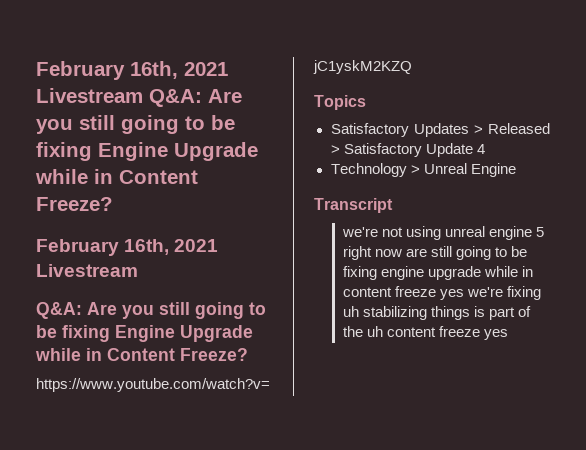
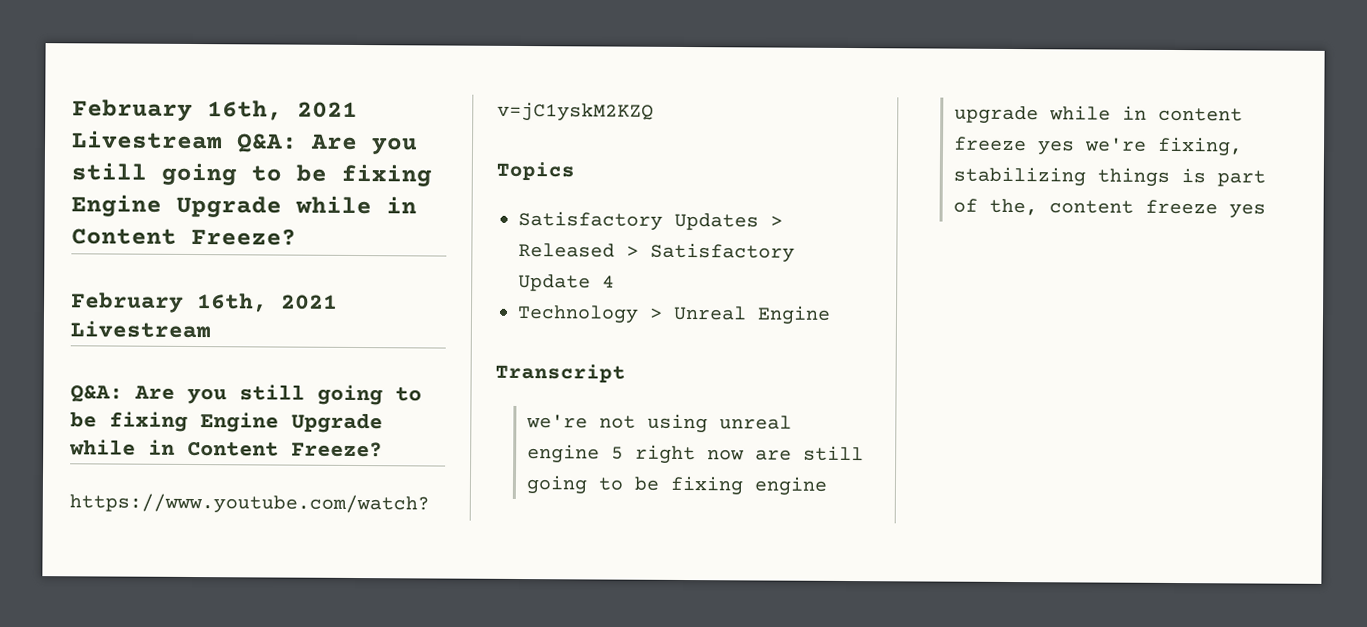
- we're not using unreal engine 5 right now are still going to be fixing engine upgrade while in content freeze yes we're fixing uh stabilizing things is part of the uh content freeze yes
+ we're not using unreal engine 5 right now are still going to be fixing engine upgrade while in content freeze yes we're fixing, stabilizing things is part of the, content freeze yes

